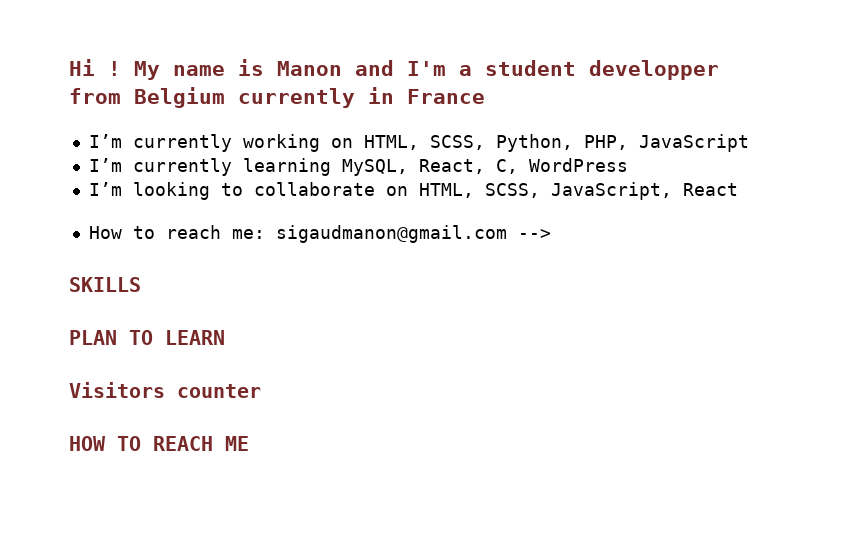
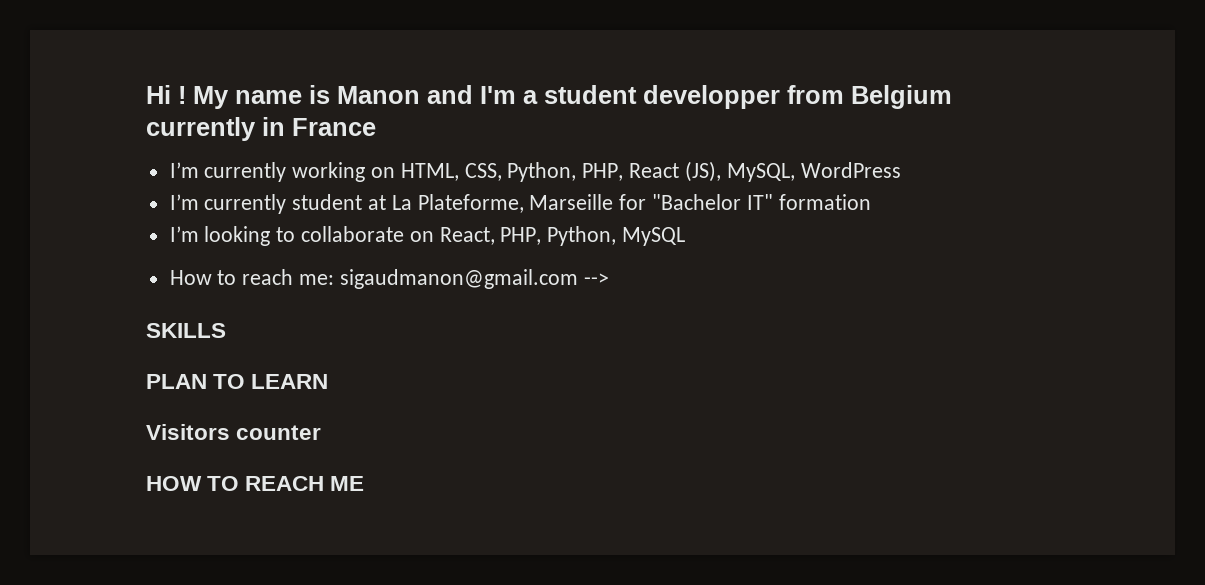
- I’m currently working on HTML, SCSS, Python, PHP, JavaScript
- I’m currently learning MySQL, React, C, WordPress
+ I’m currently working on HTML, CSS, Python, PHP, React (JS), MySQL, WordPress
+ I’m currently student at La Plateforme, Marseille for "Bachelor IT" formation
- I’m looking to collaborate on HTML, SCSS, JavaScript, React
+ I’m looking to collaborate on React, PHP, Python, MySQL

